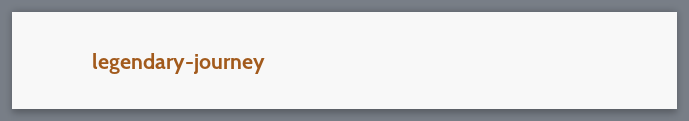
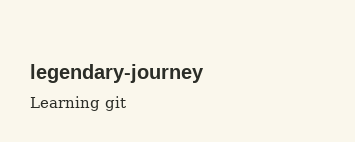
+ Learning git

